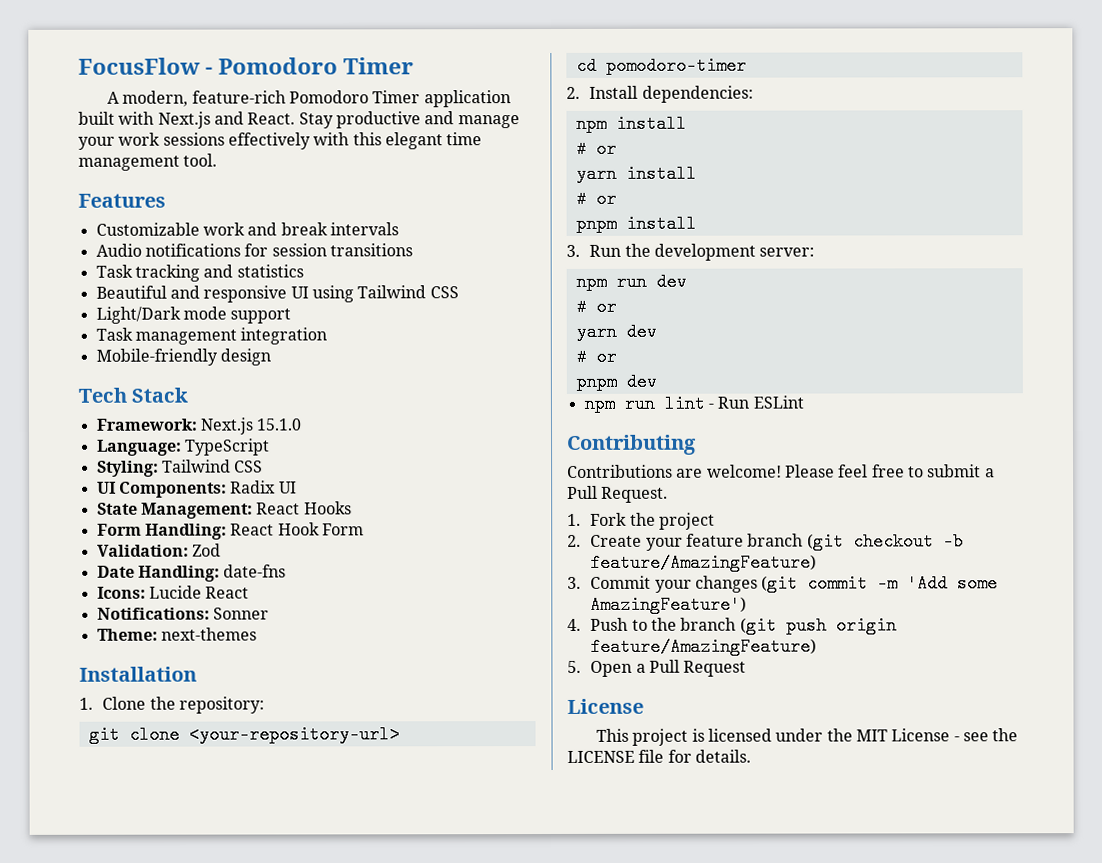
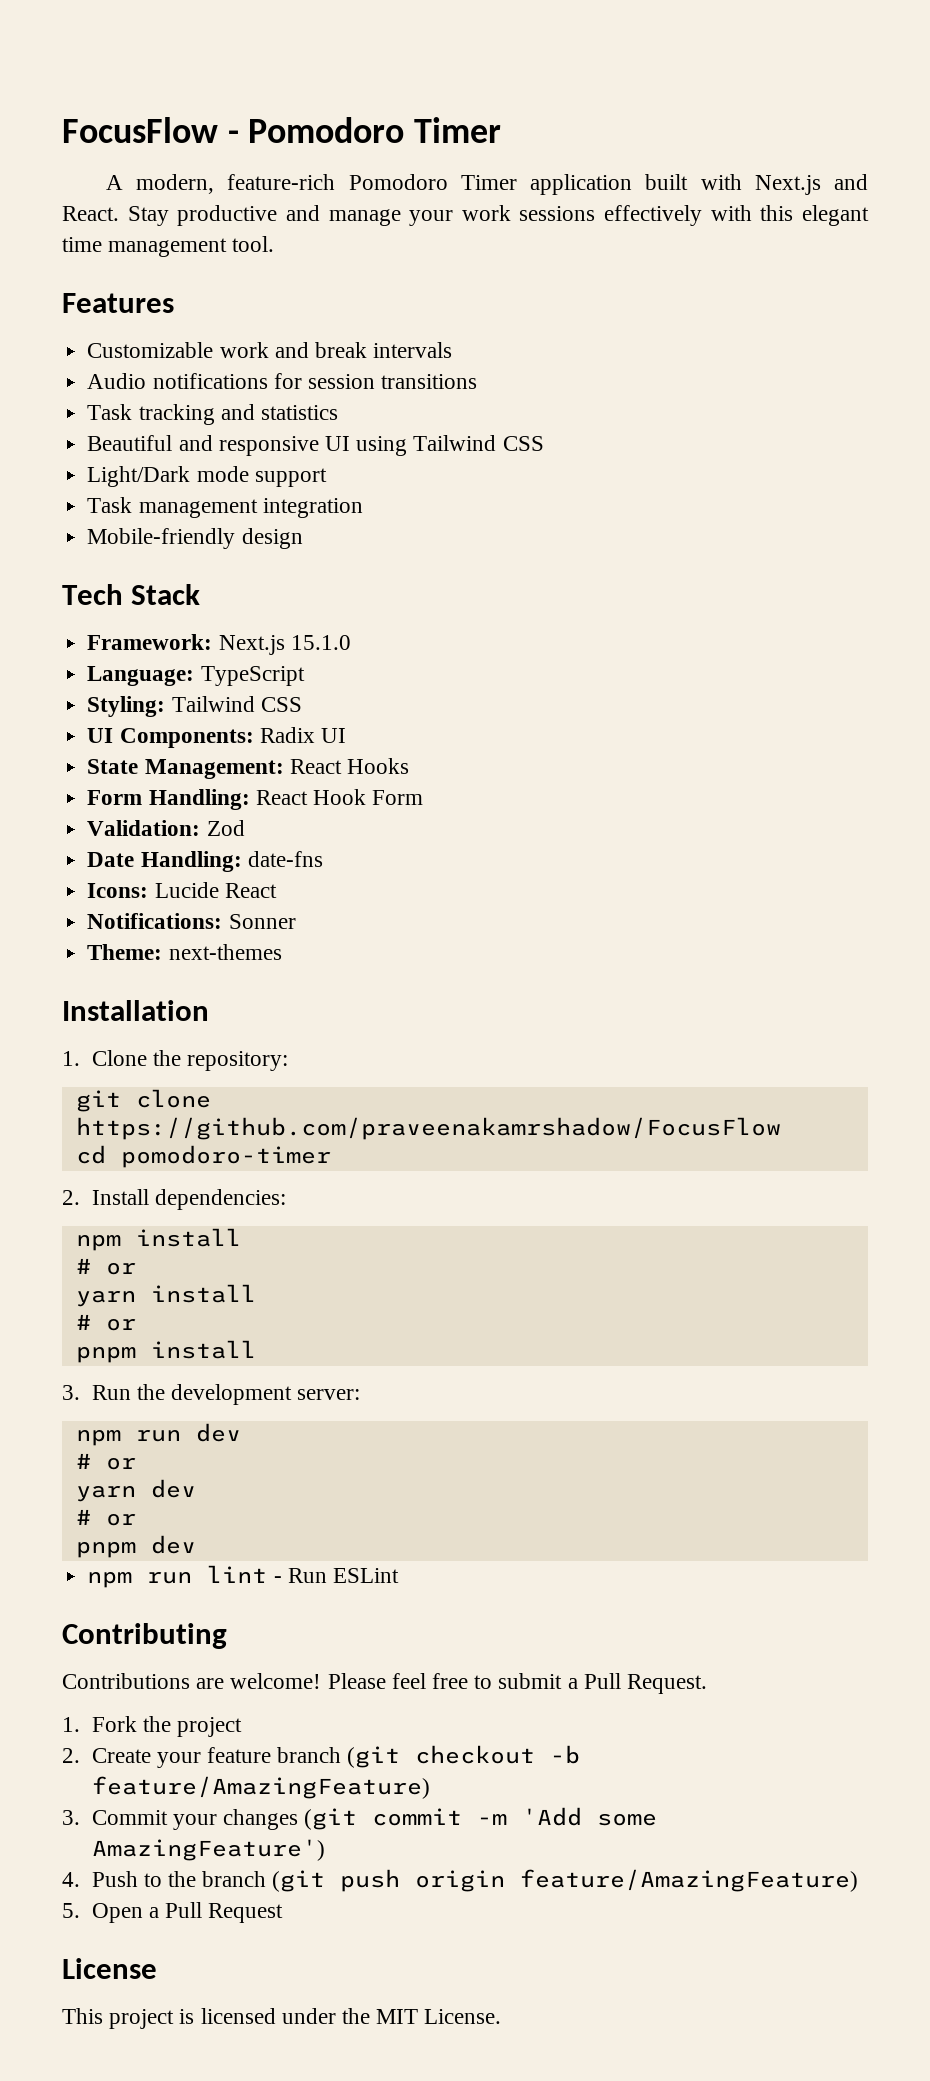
- git clone <your-repository-url>
+ git clone https://github.com/praveenakamrshadow/FocusFlow
- This project is licensed under the MIT License - see the LICENSE file for details.
+ This project is licensed under the MIT License.

